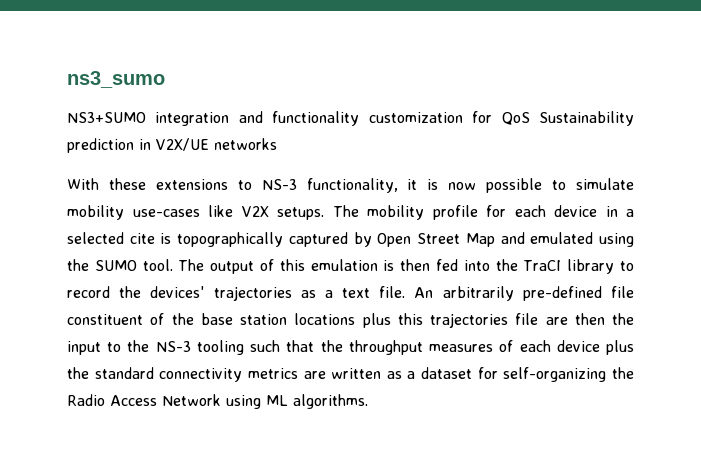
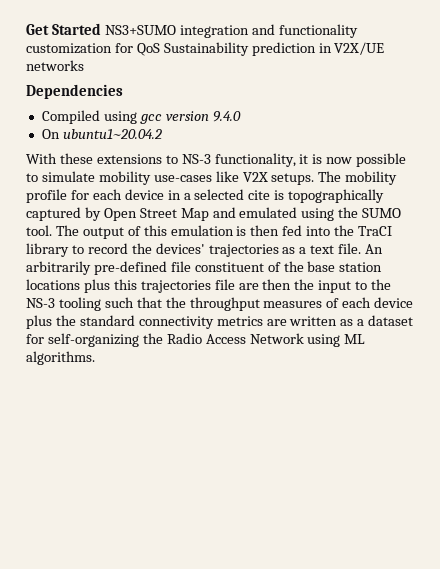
- ns3_sumo
- NS3+SUMO integration and functionality customization for QoS Sustainability prediction in V2X/UE networks
+ Get Started NS3+SUMO integration and functionality customization for QoS Sustainability prediction in V2X/UE networks
+ Dependencies
+ Compiled using gcc version 9.4.0
+ On ubuntu1~20.04.2

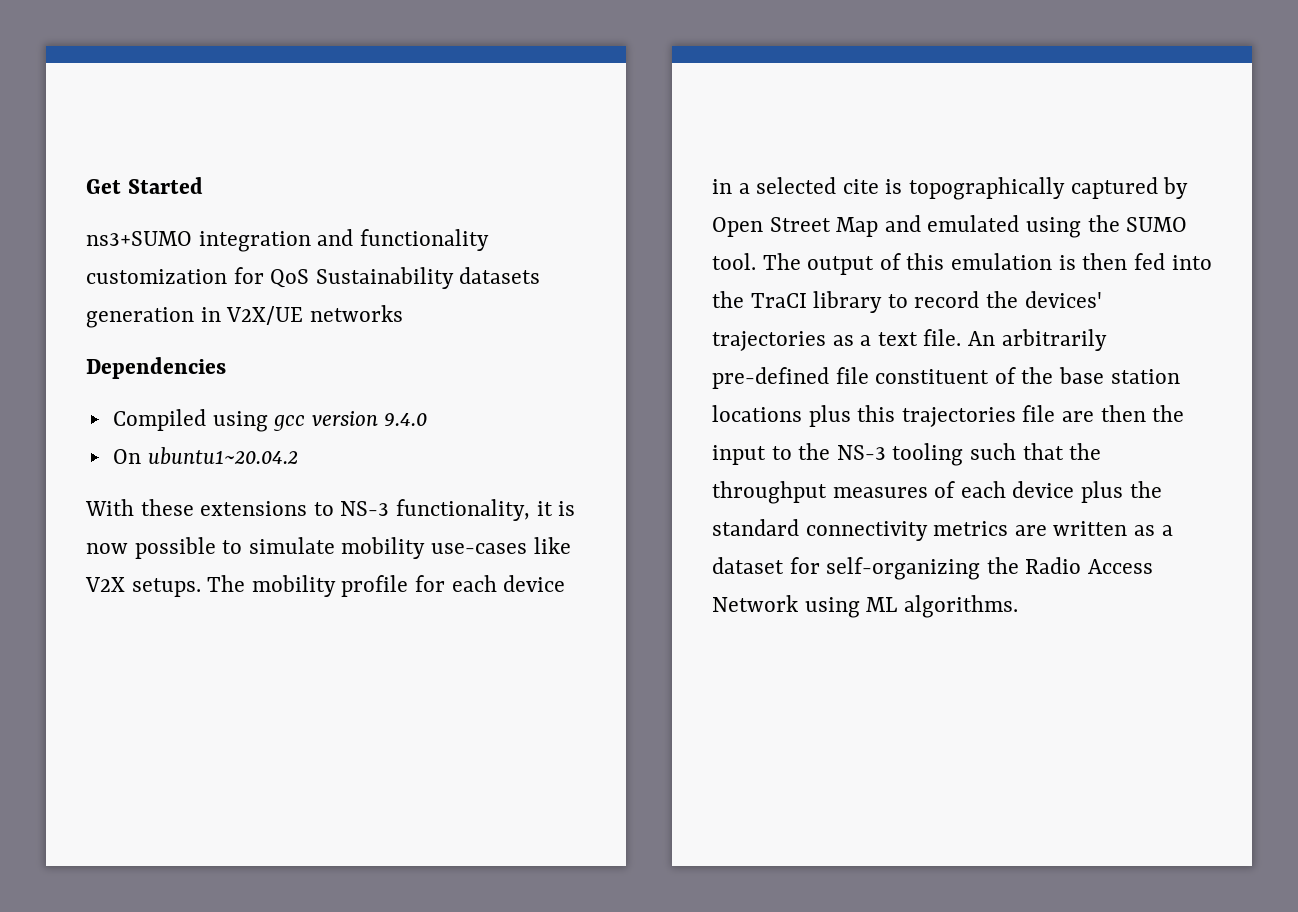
- Get Started NS3+SUMO integration and functionality customization for QoS Sustainability prediction in V2X/UE networks
+ Get Started
+ ns3+SUMO integration and functionality customization for QoS Sustainability datasets generation in V2X/UE networks

